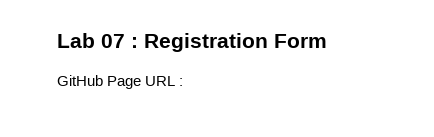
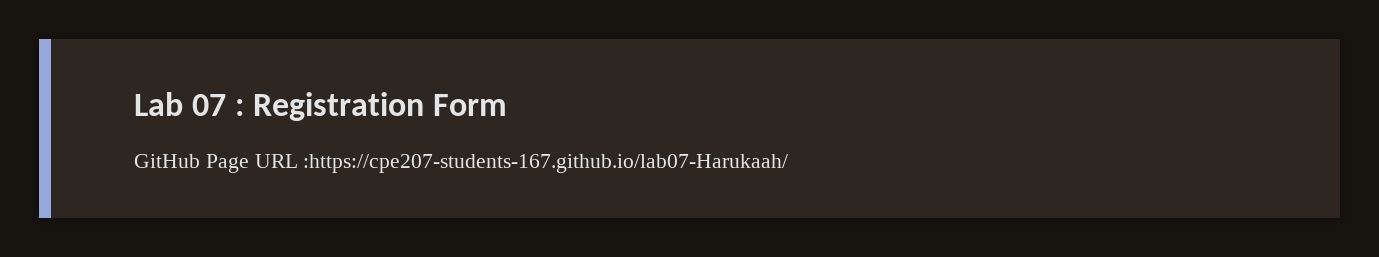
- GitHub Page URL :
+ GitHub Page URL :https://cpe207-students-167.github.io/lab07-Harukaah/

